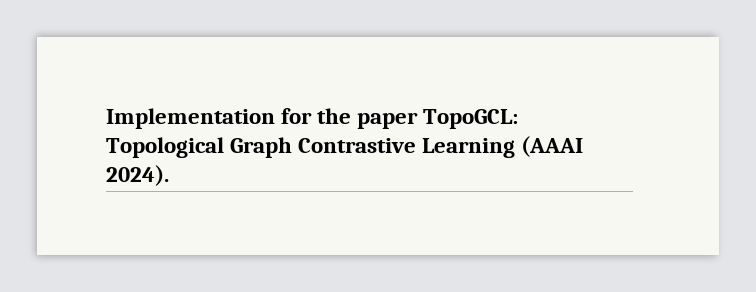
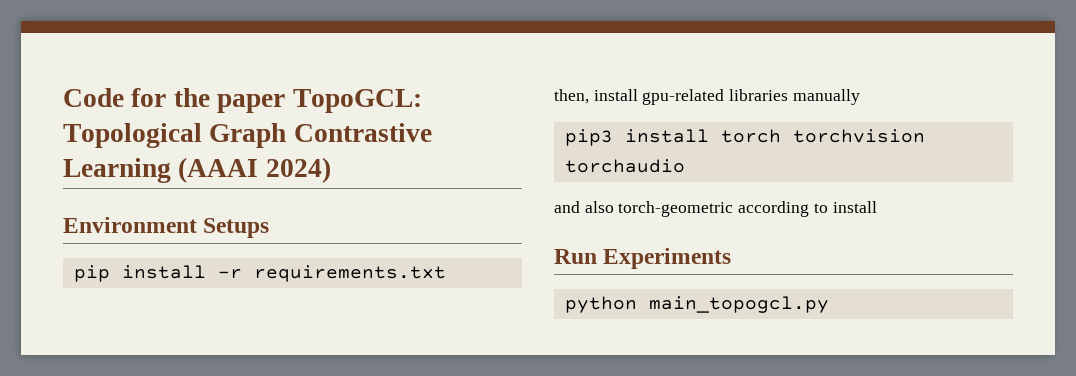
- Implementation for the paper TopoGCL: Topological Graph Contrastive Learning (AAAI 2024).
+ Code for the paper TopoGCL: Topological Graph Contrastive Learning (AAAI 2024)
+ Environment Setups
+ pip install -r requirements.txt
+ then, install gpu-related libraries manually
+ pip3 install torch torchvision torchaudio
+ and also torch-geometric according to install
+ Run Experiments
+ python main_topogcl.py

